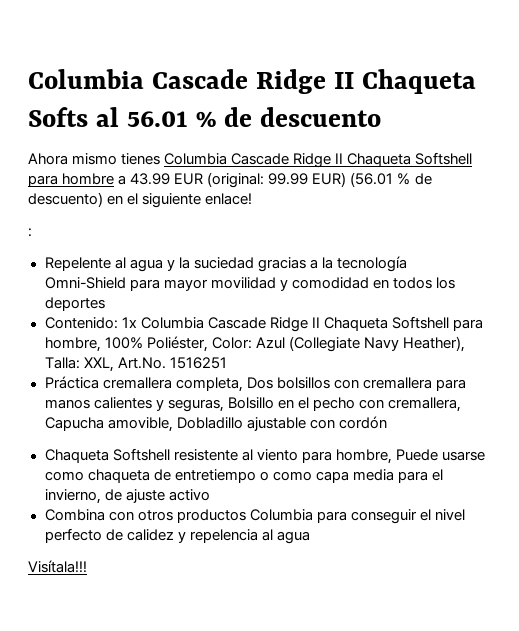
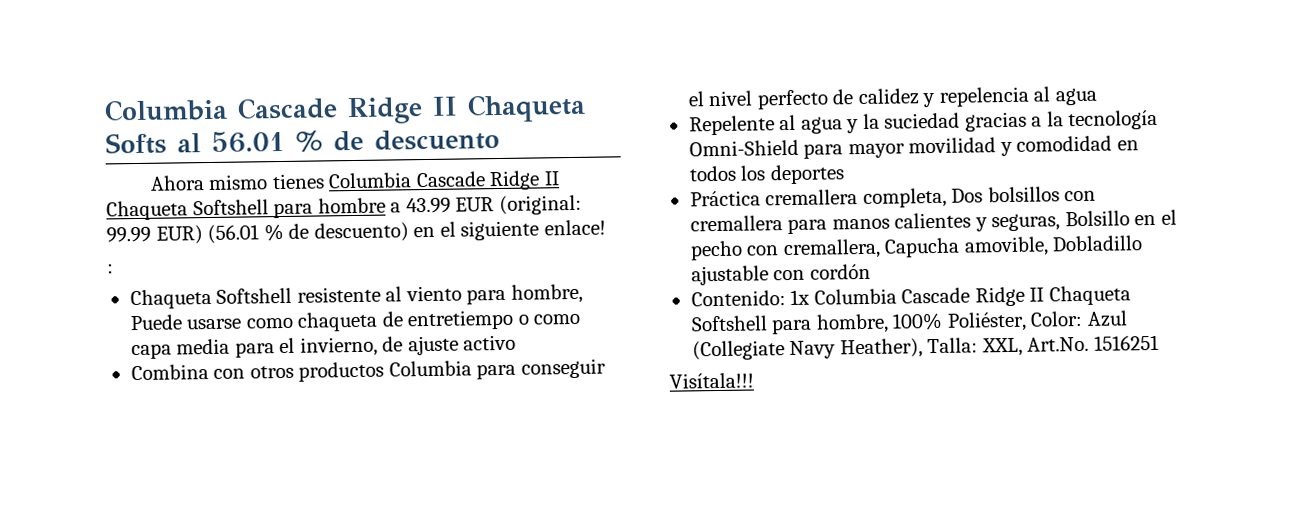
- Repelente al agua y la suciedad gracias a la tecnología Omni-Shield para mayor movilidad y comodidad en todos los deportes
- Contenido: 1x Columbia Cascade Ridge II Chaqueta Softshell para hombre, 100% Poliéster, Color: Azul (Collegiate Navy Heather), Talla: XXL, Art.No. 1516251
- Práctica cremallera completa, Dos bolsillos con cremallera para manos calientes y seguras, Bolsillo en el pecho con cremallera, Capucha amovible, Dobladillo ajustable con cordón
+ Repelente al agua y la suciedad gracias a la tecnología Omni-Shield para mayor movilidad y comodidad en todos los deportes
+ Práctica cremallera completa, Dos bolsillos con cremallera para manos calientes y seguras, Bolsillo en el pecho con cremallera, Capucha amovible, Dobladillo ajustable con cordón
+ Contenido: 1x Columbia Cascade Ridge II Chaqueta Softshell para hombre, 100% Poliéster, Color: Azul (Collegiate Navy Heather), Talla: XXL, Art.No. 1516251

